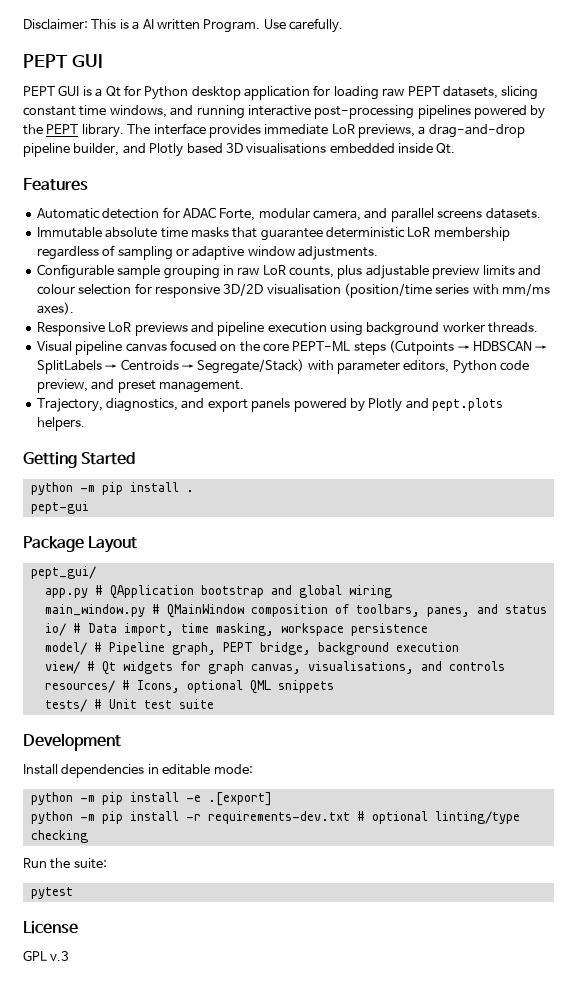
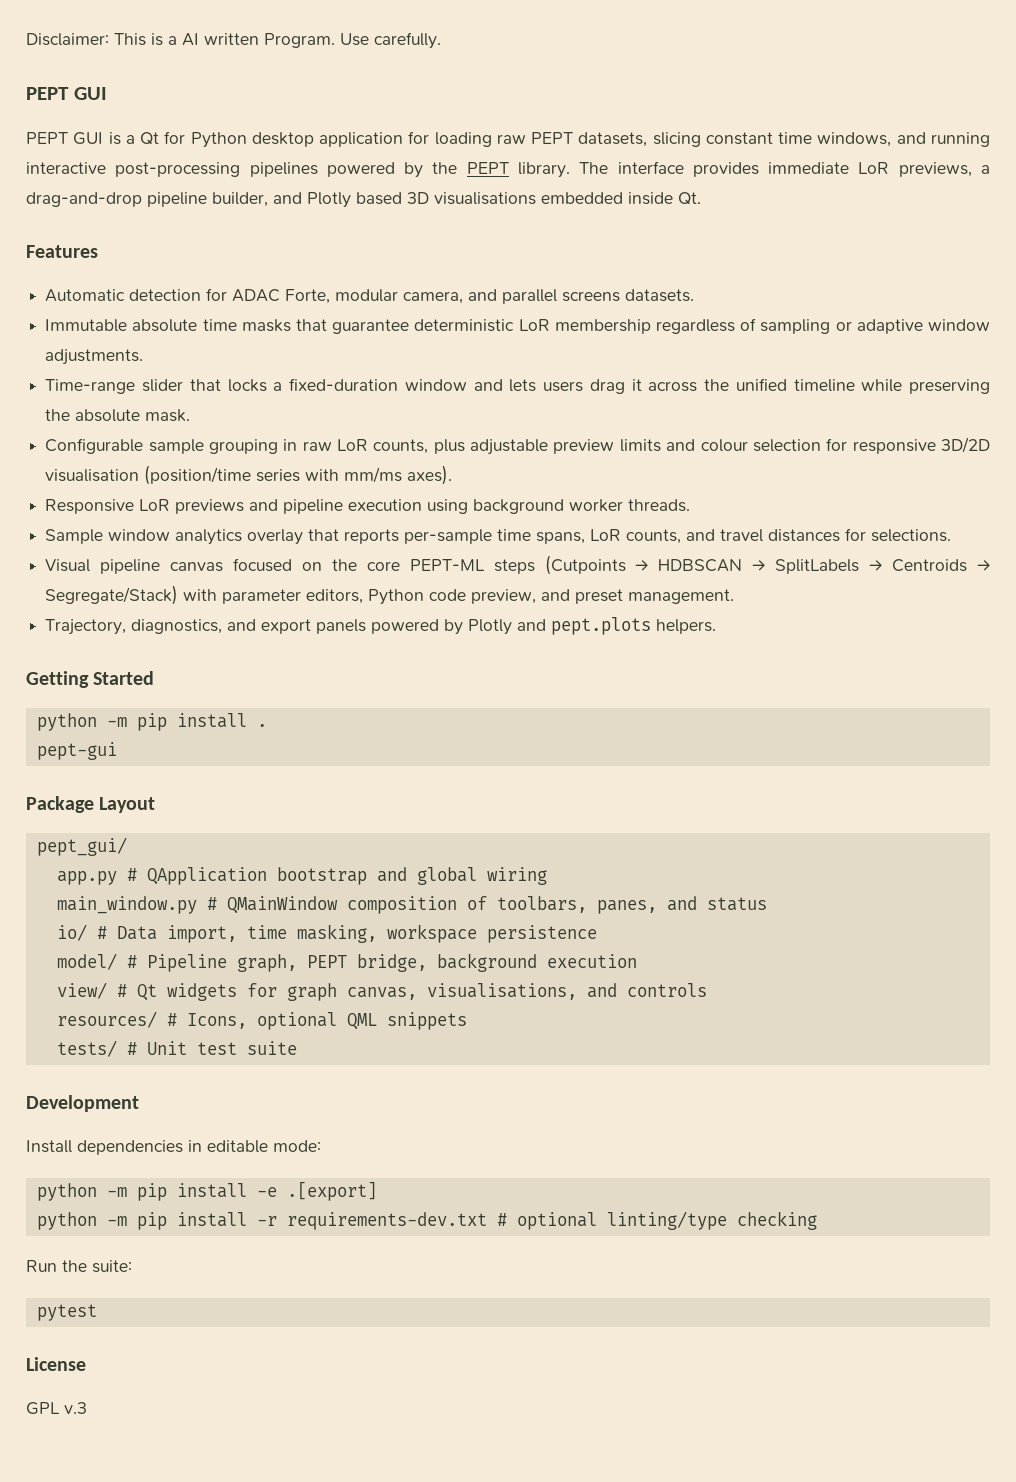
+ Time-range slider that locks a fixed-duration window and lets users drag it across the unified timeline while preserving the absolute mask.
+ Sample window analytics overlay that reports per-sample time spans, LoR counts, and travel distances for selections.

